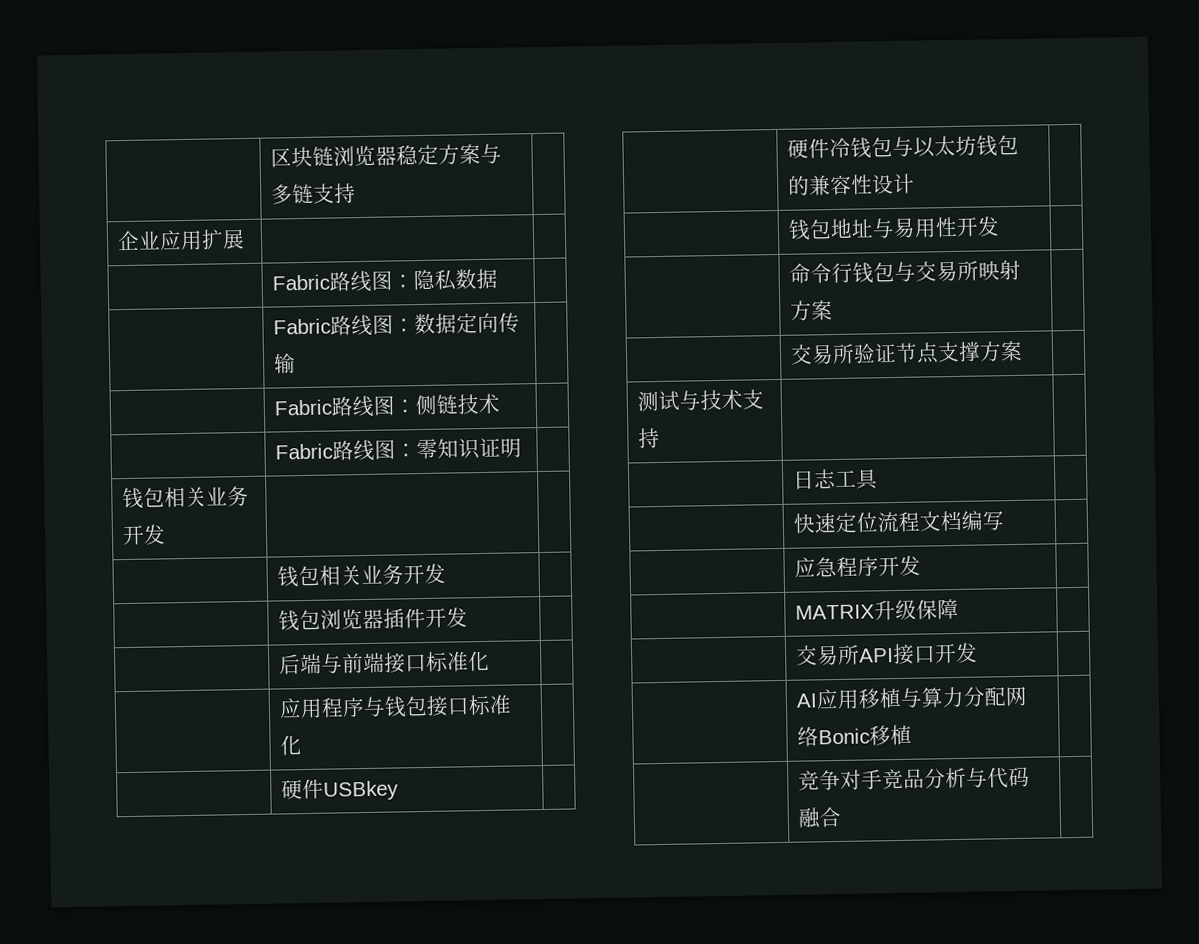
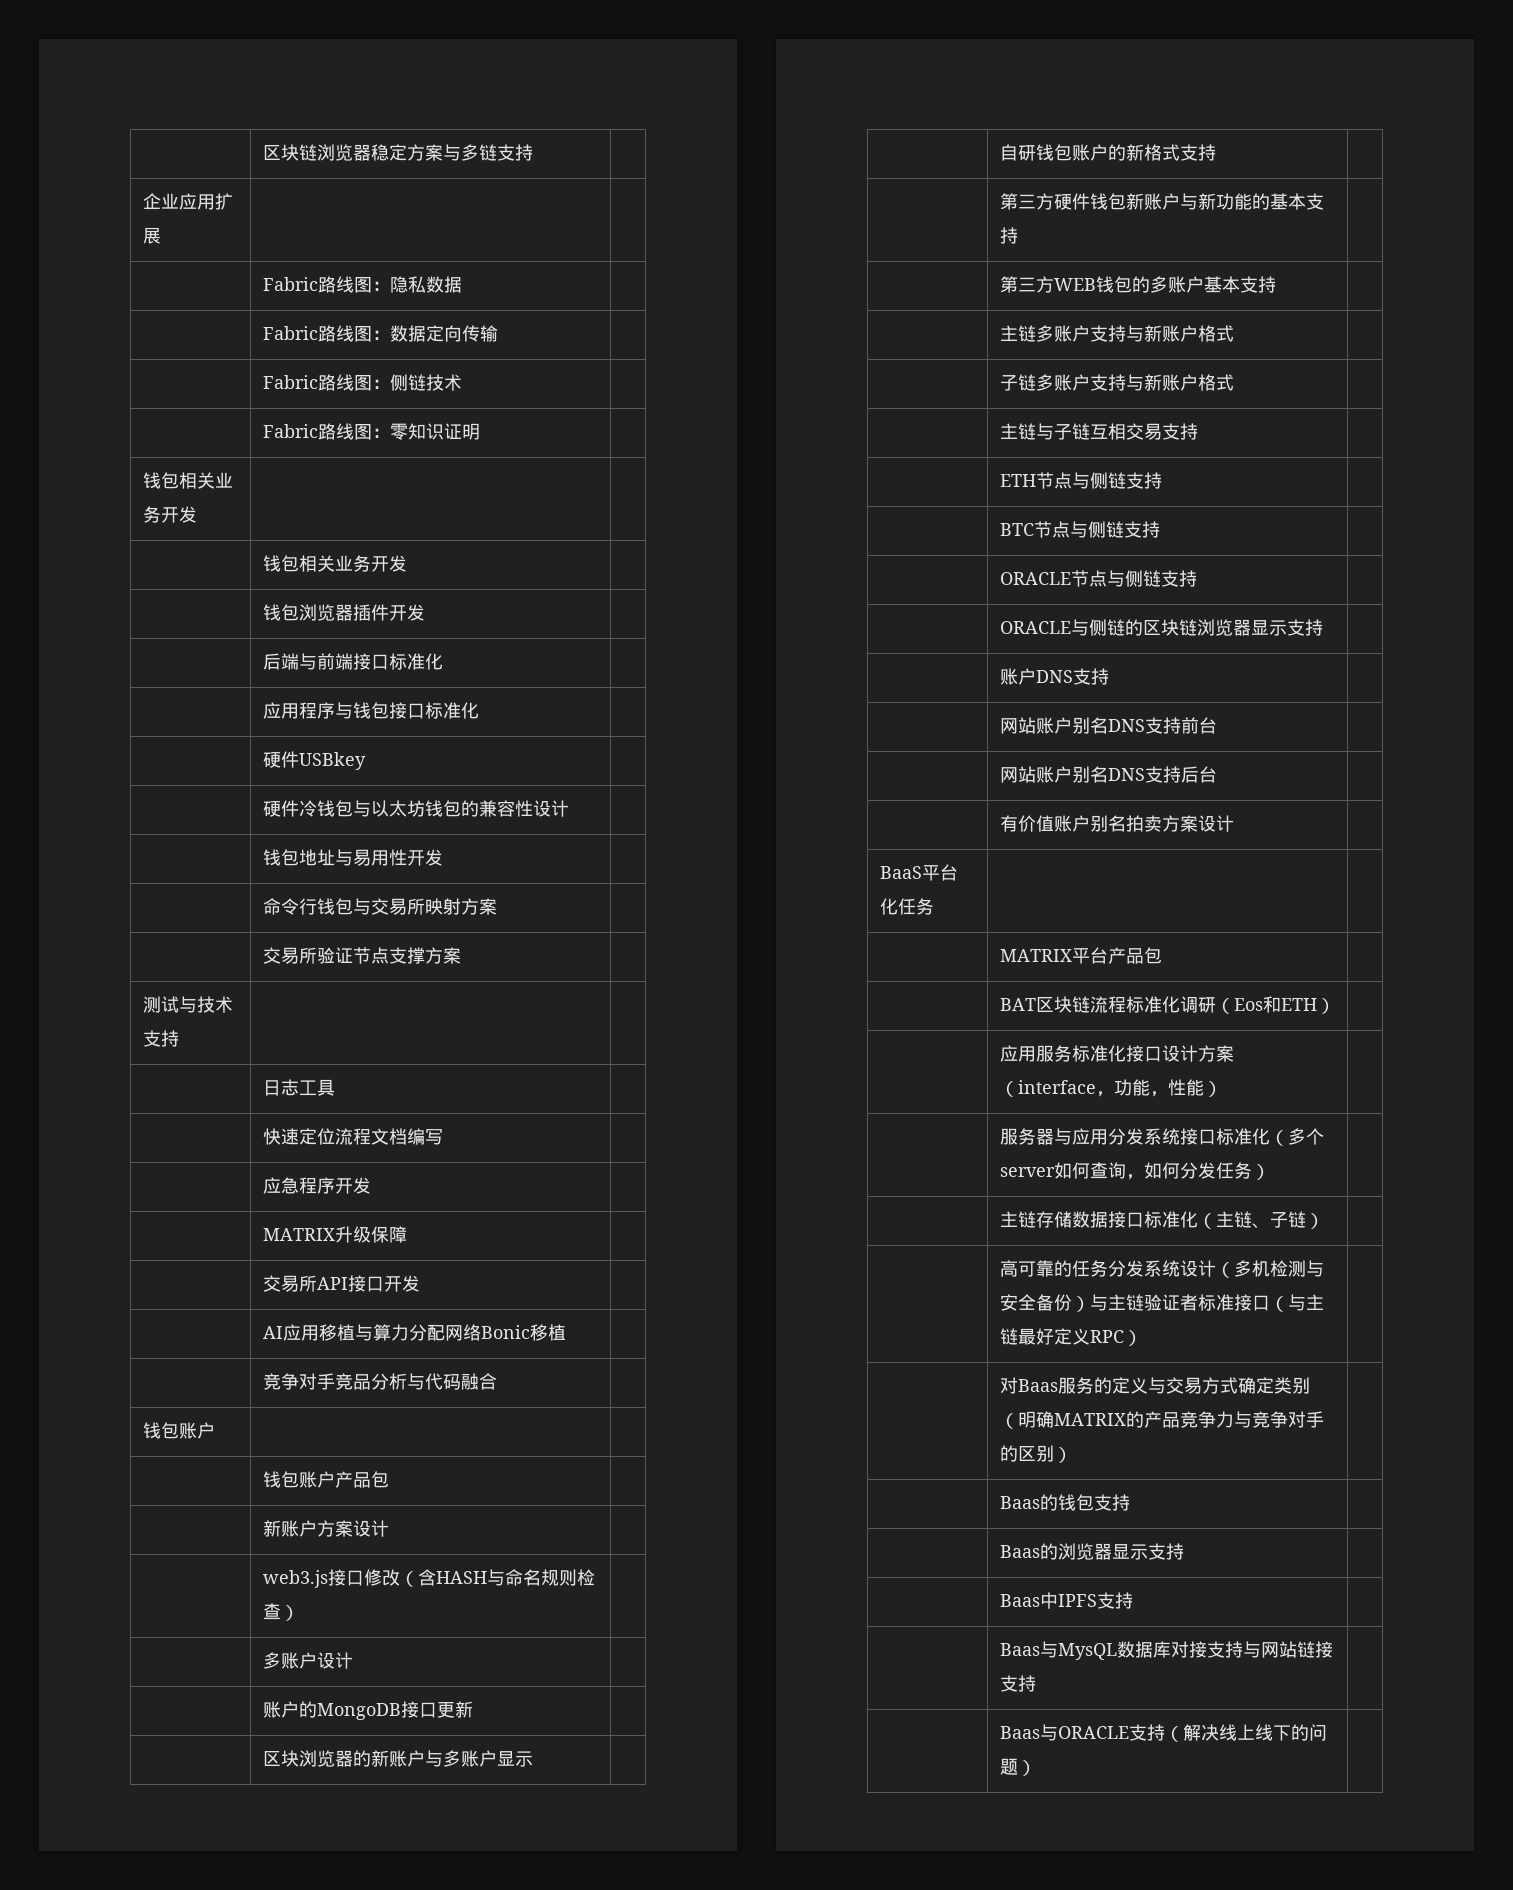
+ 钱包账户 | |
+ | 钱包账户产品包 |
+ | 新账户方案设计 |
+ | web3.js接口修改（含HASH与命名规则检查） |
+ | 多账户设计 |
+ | 账户的MongoDB接口更新 |
+ | 区块浏览器的新账户与多账户显示 |
+ | 自研钱包账户的新格式支持 |
+ | 第三方硬件钱包新账户与新功能的基本支持 |
+ | 第三方WEB钱包的多账户基本支持 |
+ | 主链多账户支持与新账户格式 |
+ | 子链多账户支持与新账户格式 |
+ | 主链与子链互相交易支持 |
+ | ETH节点与侧链支持 |
+ | BTC节点与侧链支持 |
+ | ORACLE节点与侧链支持 |
+ | ORACLE与侧链的区块链浏览器显示支持 |
+ | 账户DNS支持 |
+ | 网站账户别名DNS支持前台 |
+ | 网站账户别名DNS支持后台 |
+ | 有价值账户别名拍卖方案设计 |
+ BaaS平台化任务 | |
+ | MATRIX平台产品包 |
+ | BAT区块链流程标准化调研（Eos和ETH） |
+ | 应用服务标准化接口设计方案（interface，功能，性能） |
+ | 服务器与应用分发系统接口标准化（多个server如何查询，如何分发任务） |
+ | 主链存储数据接口标准化（主链、子链） |
+ | 高可靠的任务分发系统设计（多机检测与安全备份）与主链验证者标准接口（与主链最好定义RPC） |
+ | 对Baas服务的定义与交易方式确定类别（明确MATRIX的产品竞争力与竞争对手的区别） |
+ | Baas的钱包支持 |
+ | Baas的浏览器显示支持 |
+ | Baas中IPFS支持 |
+ | Baas与MysQL数据库对接支持与网站链接支持 |
+ | Baas与ORACLE支持（解决线上线下的问题） |

